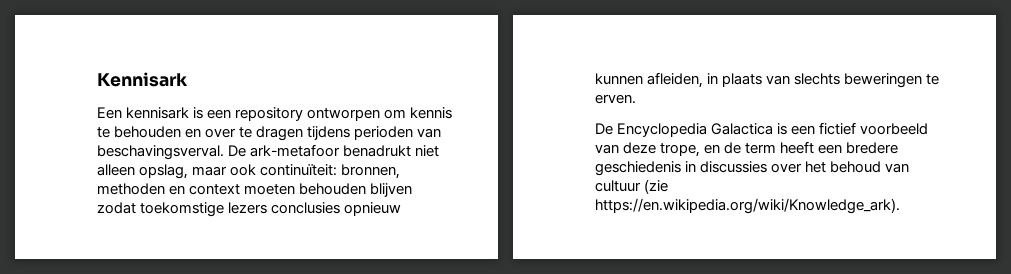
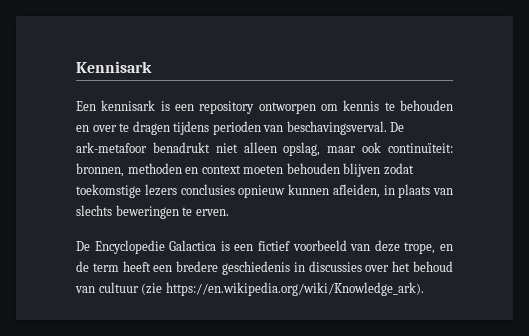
- De Encyclopedia Galactica is een fictief voorbeeld van deze trope, en de term heeft een bredere geschiedenis in discussies over het behoud van cultuur (zie https://en.wikipedia.org/wiki/Knowledge_ark).
+ De Encyclopedie Galactica is een fictief voorbeeld van deze trope, en de term heeft een bredere geschiedenis in discussies over het behoud van cultuur (zie https://en.wikipedia.org/wiki/Knowledge_ark).

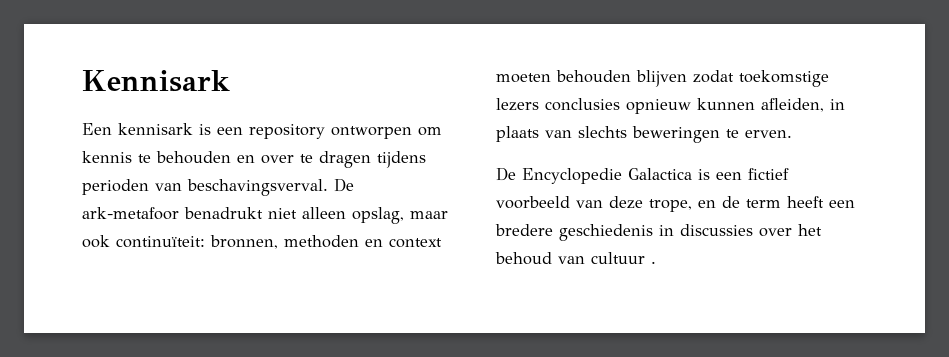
- De Encyclopedie Galactica is een fictief voorbeeld van deze trope, en de term heeft een bredere geschiedenis in discussies over het behoud van cultuur (zie https://en.wikipedia.org/wiki/Knowledge_ark).
+ De Encyclopedie Galactica is een fictief voorbeeld van deze trope, en de term heeft een bredere geschiedenis in discussies over het behoud van cultuur .

